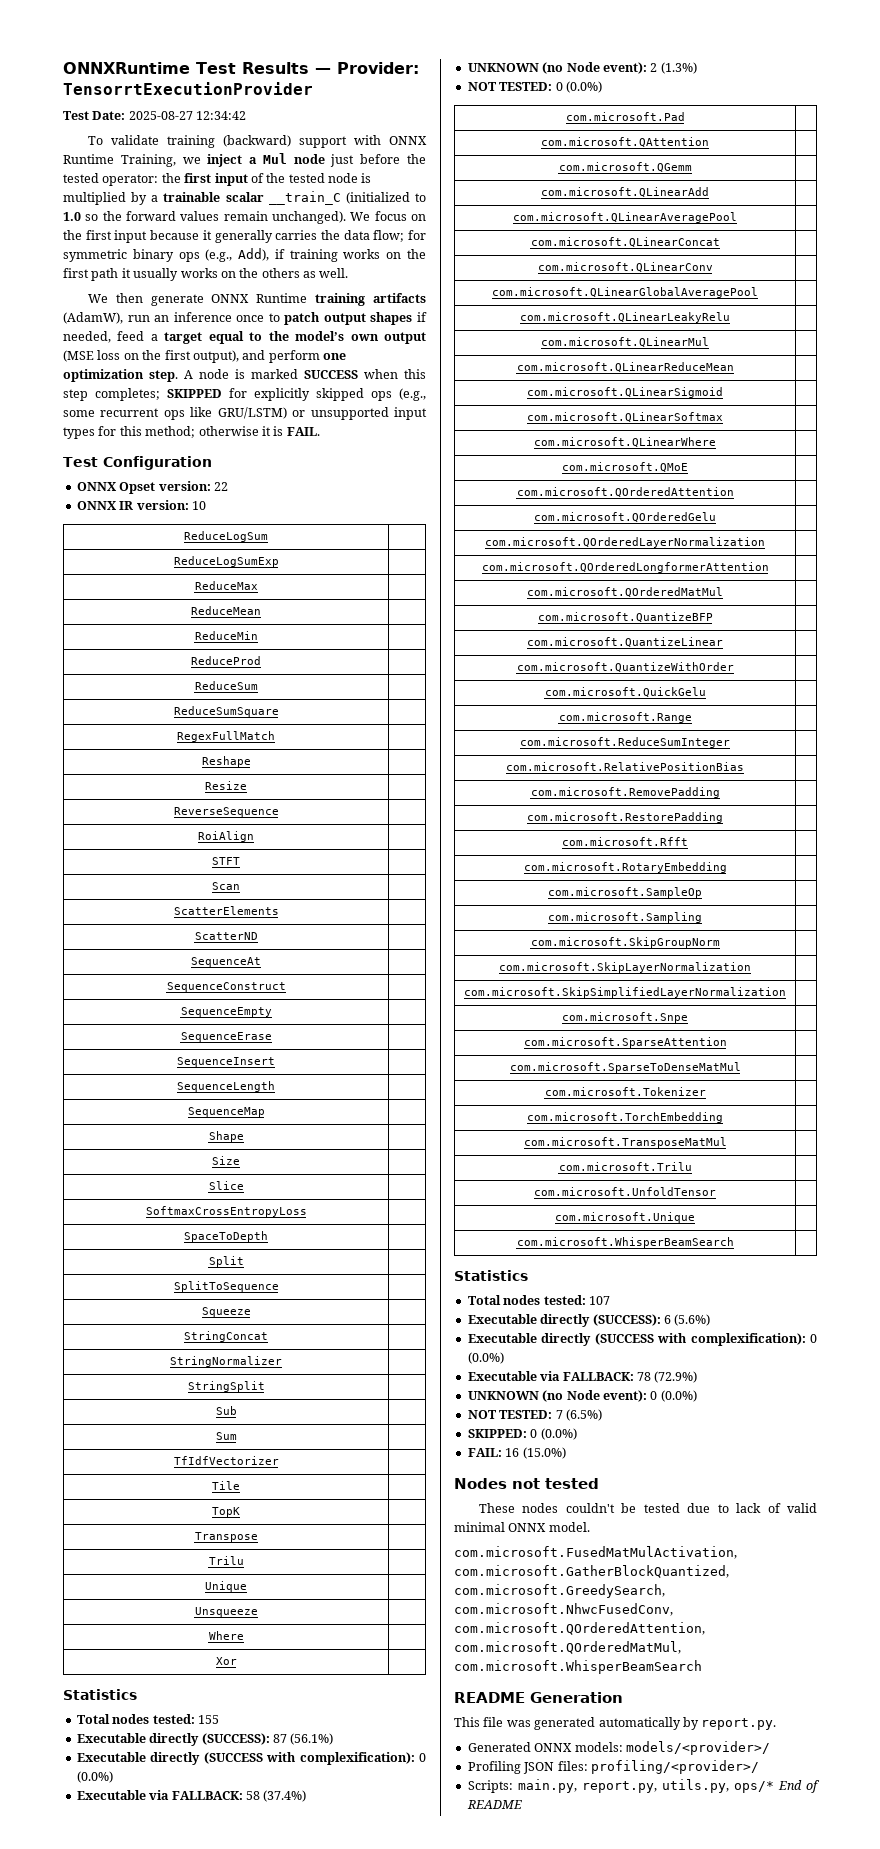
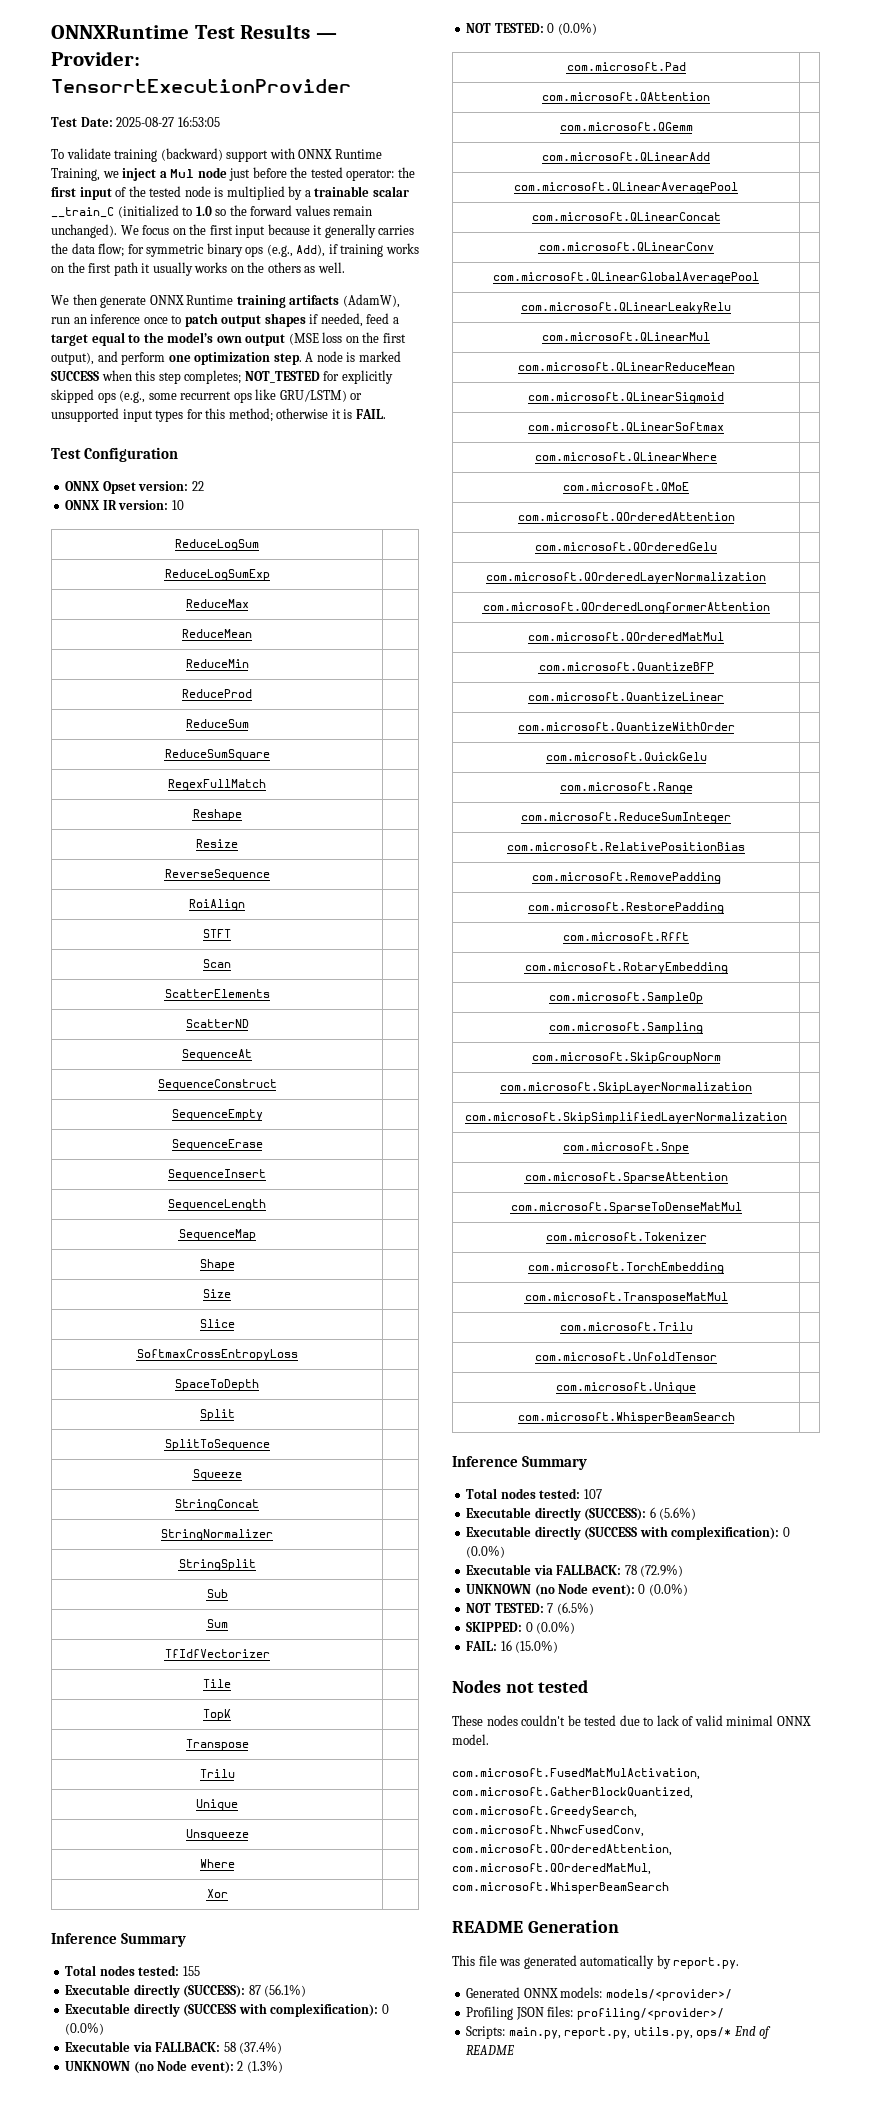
- Test Date: 2025-08-27 12:34:42
+ Test Date: 2025-08-27 16:53:05
- A node is marked SUCCESS when this step completes; SKIPPED for explicitly skipped ops (e.g., some recurrent ops like GRU/LSTM) or unsupported input types for this method; otherwise it is FAIL.
+ A node is marked SUCCESS when this step completes; NOT_TESTED for explicitly skipped ops (e.g., some recurrent ops like GRU/LSTM) or unsupported input types for this method; otherwise it is FAIL.
  Xor |
- Statistics
+ Inference Summary
  com.microsoft.WhisperBeamSearch |
- Statistics
+ Inference Summary

